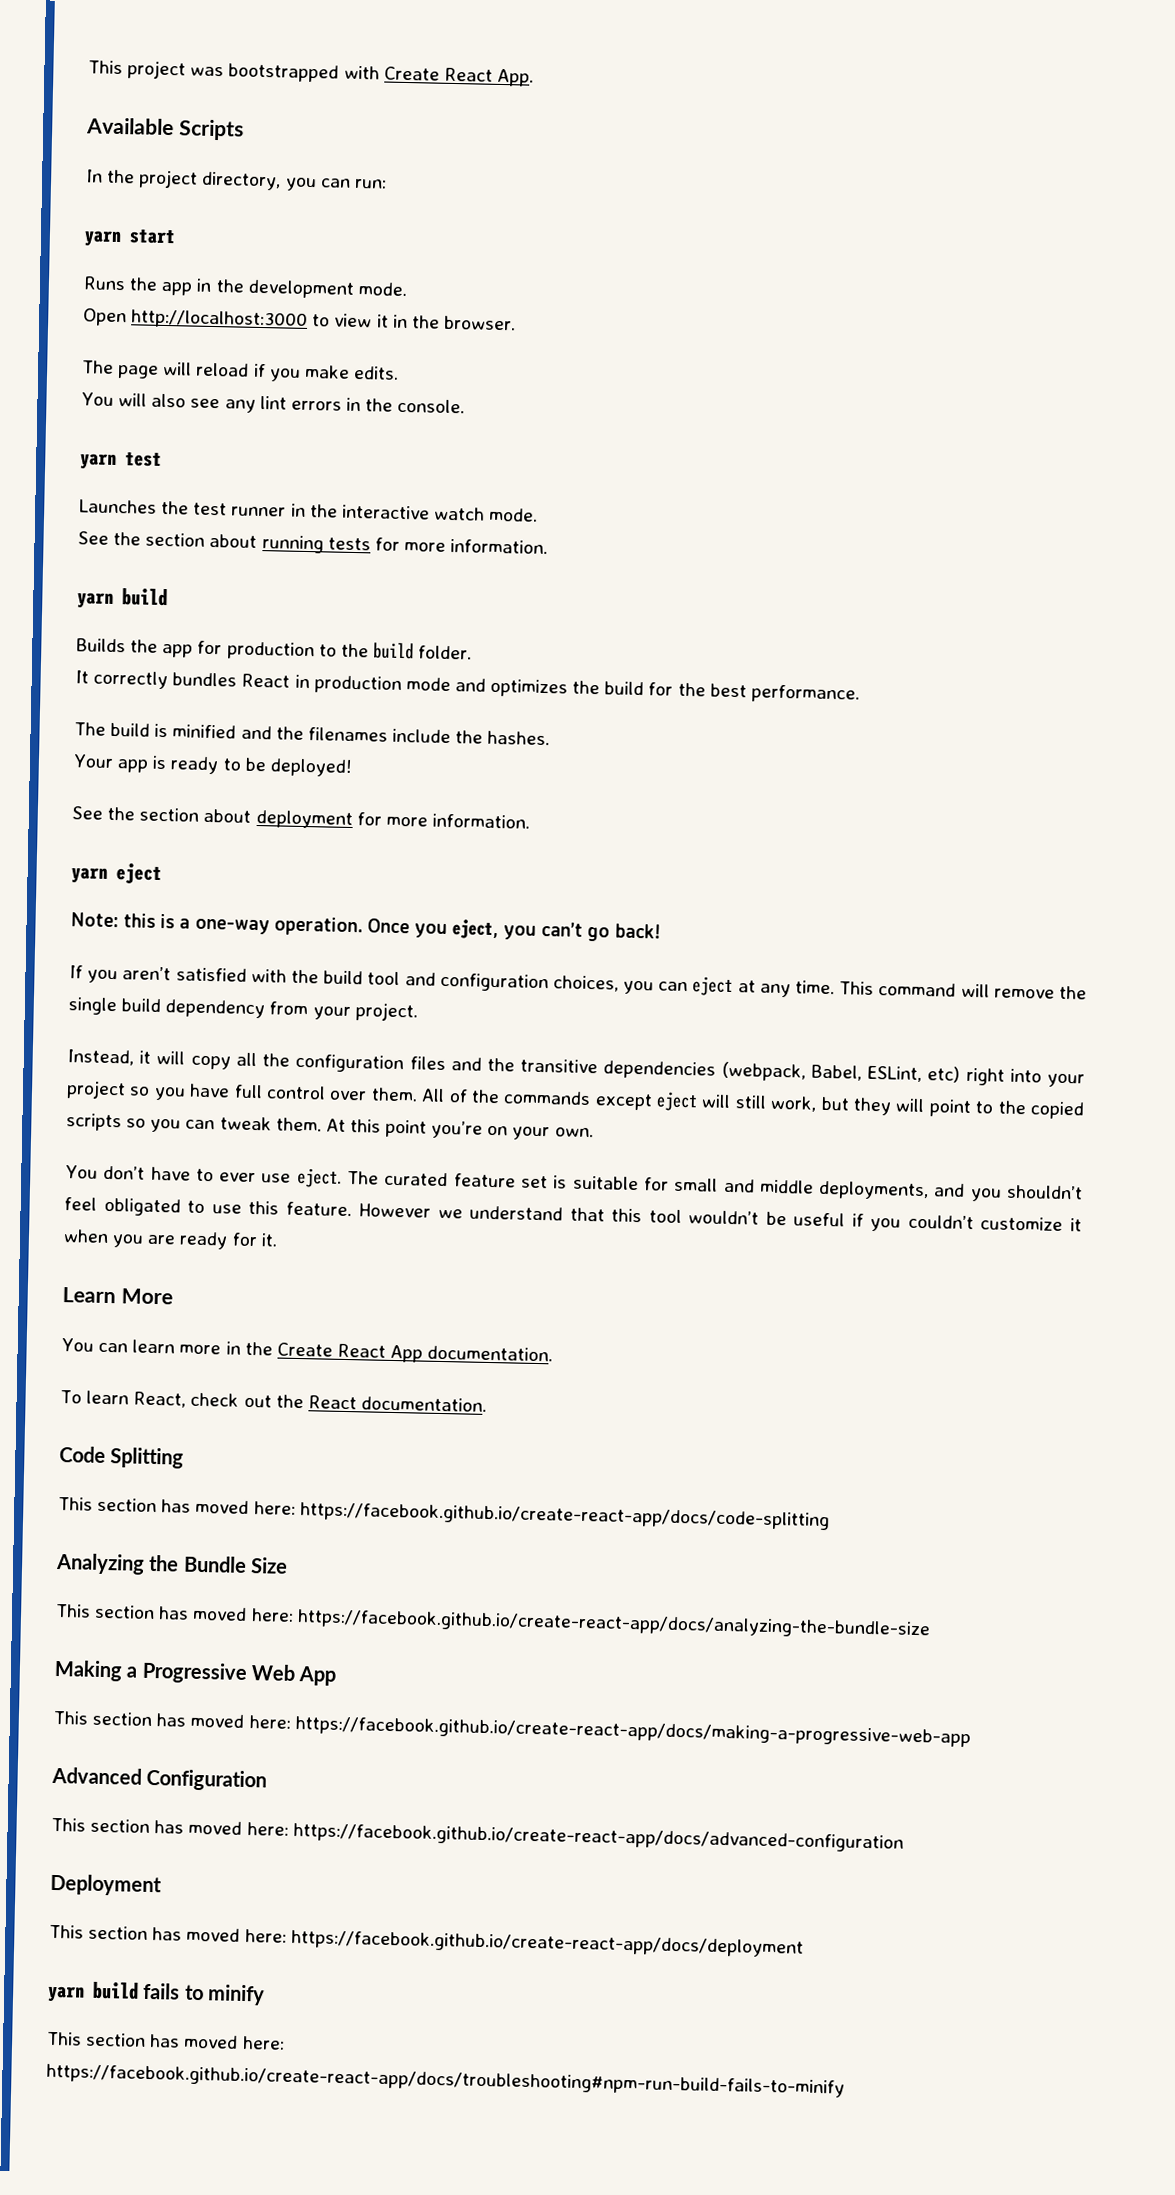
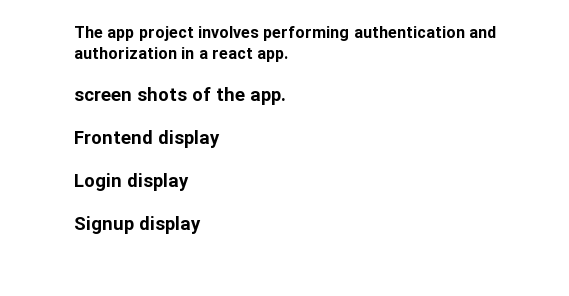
- This project was bootstrapped with Create React App.
- Available Scripts
- In the project directory, you can run:
- yarn start
- Runs the app in the development mode.
- Open http://localhost:3000 to view it in the browser.
- The page will reload if you make edits.
- You will also see any lint errors in the console.
- yarn test
- Launches the test runner in the interactive watch mode.
- See the section about running tests for more information.
- yarn build
- Builds the app for production to the build folder.
- It correctly bundles React in production mode and optimizes the build for the best performance.
- The build is minified and the filenames include the hashes.
- Your app is ready to be deployed!
- See the section about deployment for more information.
- yarn eject
- Note: this is a one-way operation. Once you eject, you can’t go back!
- If you aren’t satisfied with the build tool and configuration choices, you can eject at any time. This command will remove the single build dependency from your project.
- Instead, it will copy all the configuration files and the transitive dependencies (webpack, Babel, ESLint, etc) right into your project so you have full control over them. All of the commands except eject will still work, but they will point to the copied scripts so you can tweak them. At this point you’re on your own.
- You don’t have to ever use eject. The curated feature set is suitable for small and middle deployments, and you shouldn’t feel obligated to use this feature. However we understand that this tool wouldn’t be useful if you couldn’t customize it when you are ready for it.
- Learn More
- You can learn more in the Create React App documentation.
- To learn React, check out the React documentation.
- Code Splitting
- This section has moved here: https://facebook.github.io/create-react-app/docs/code-splitting
- Analyzing the Bundle Size
- This section has moved here: https://facebook.github.io/create-react-app/docs/analyzing-the-bundle-size
- Making a Progressive Web App
- This section has moved here: https://facebook.github.io/create-react-app/docs/making-a-progressive-web-app
- Advanced Configuration
- This section has moved here: https://facebook.github.io/create-react-app/docs/advanced-configuration
- Deployment
- This section has moved here: https://facebook.github.io/create-react-app/docs/deployment
- yarn build fails to minify
- This section has moved here: https://facebook.github.io/create-react-app/docs/troubleshooting#npm-run-build-fails-to-minify
+ The app project involves performing authentication and authorization in a react app.
+ screen shots of the app.
+ Frontend display
+ Login display
+ Signup display

